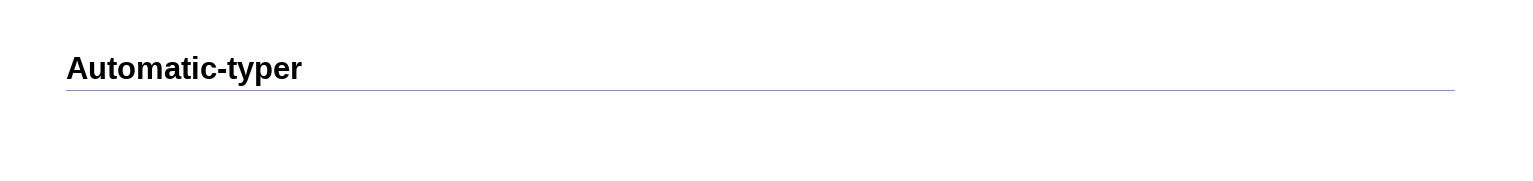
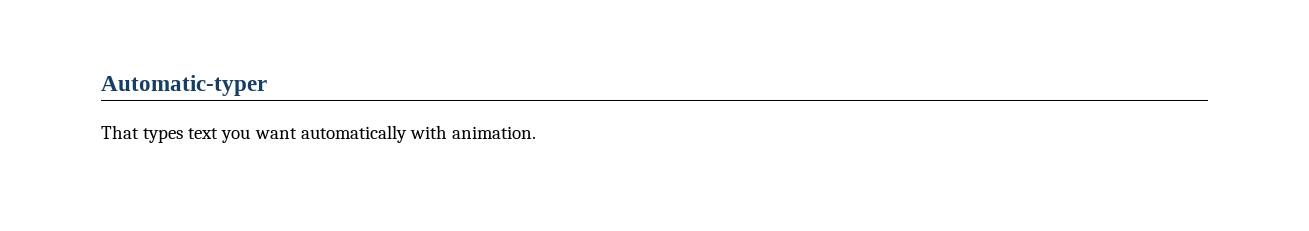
+ That types text you want automatically with animation.

